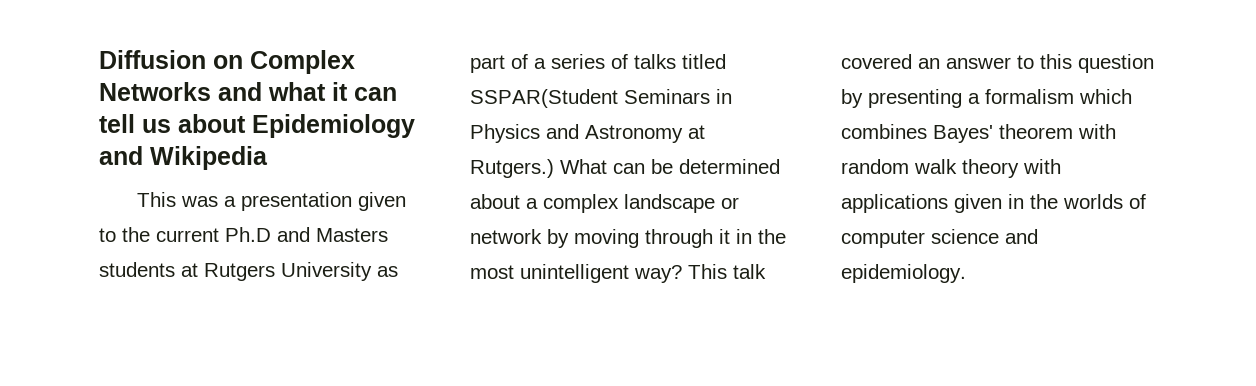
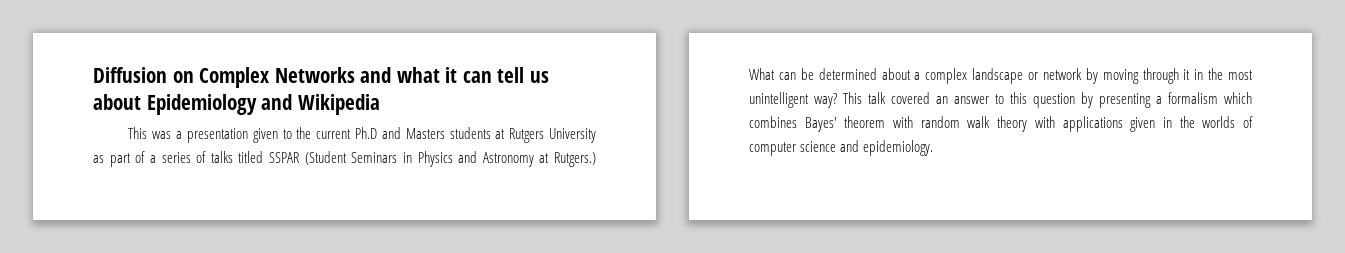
- This was a presentation given to the current Ph.D and Masters students at Rutgers University as part of a series of talks titled SSPAR(Student Seminars in Physics and Astronomy at Rutgers.)
+ This was a presentation given to the current Ph.D and Masters students at Rutgers University as part of a series of talks titled SSPAR (Student Seminars in Physics and Astronomy at Rutgers.)

